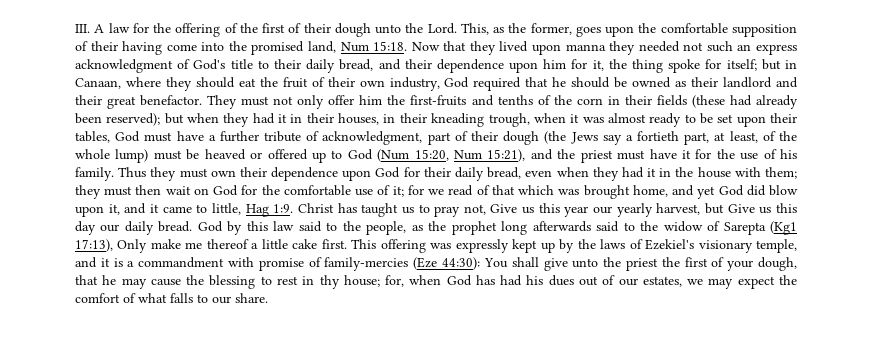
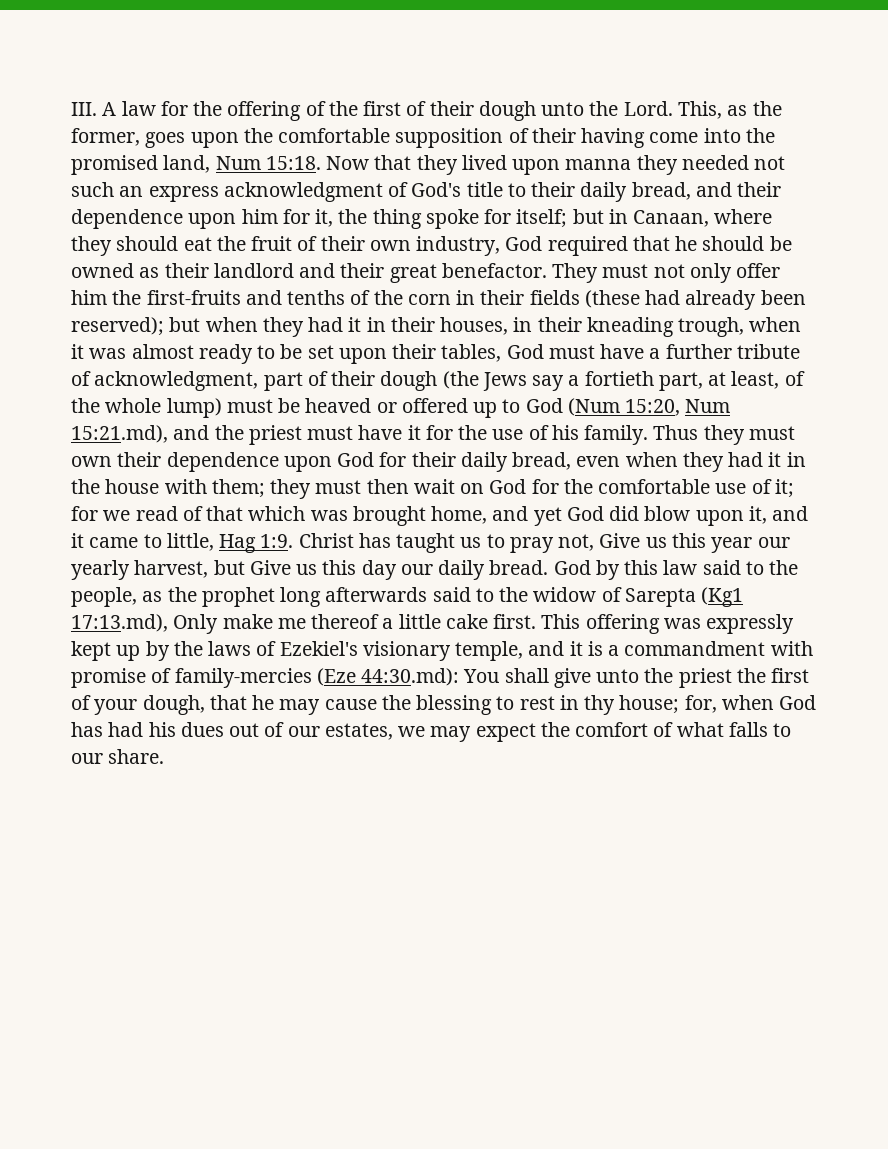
- but when they had it in their houses, in their kneading trough, when it was almost ready to be set upon their tables, God must have a further tribute of acknowledgment, part of their dough (the Jews say a fortieth part, at least, of the whole lump) must be heaved or offered up to God (Num 15:20, Num 15:21), and the priest must have it for the use of his family.
+ but when they had it in their houses, in their kneading trough, when it was almost ready to be set upon their tables, God must have a further tribute of acknowledgment, part of their dough (the Jews say a fortieth part, at least, of the whole lump) must be heaved or offered up to God (Num 15:20, Num 15:21.md), and the priest must have it for the use of his family.
- God by this law said to the people, as the prophet long afterwards said to the widow of Sarepta (Kg1 17:13), Only make me thereof a little cake first.
+ God by this law said to the people, as the prophet long afterwards said to the widow of Sarepta (Kg1 17:13.md), Only make me thereof a little cake first.
- This offering was expressly kept up by the laws of Ezekiel's visionary temple, and it is a commandment with promise of family-mercies (Eze 44:30):
+ This offering was expressly kept up by the laws of Ezekiel's visionary temple, and it is a commandment with promise of family-mercies (Eze 44:30.md):

